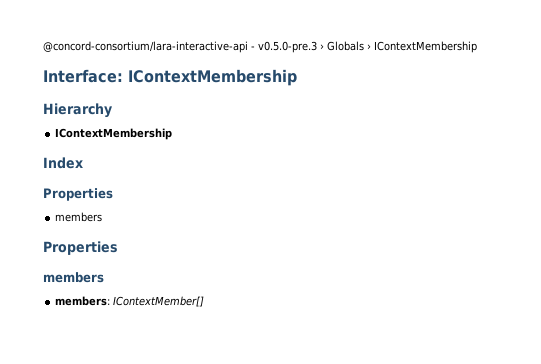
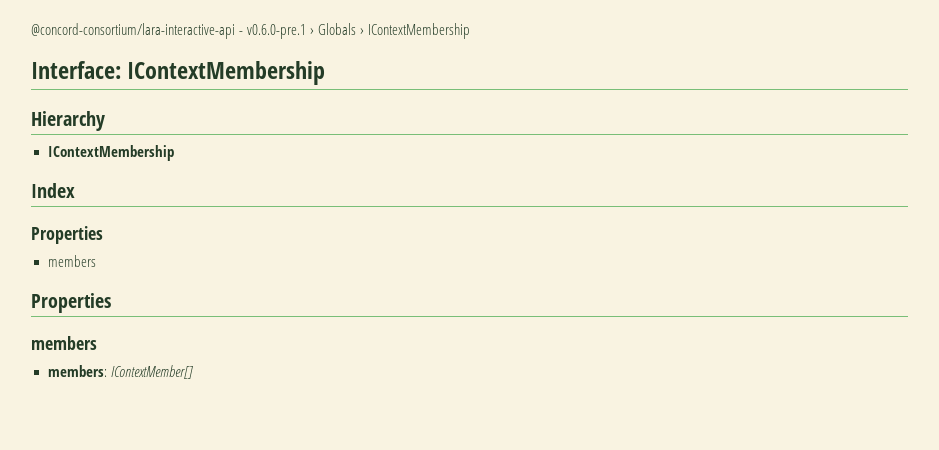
- @concord-consortium/lara-interactive-api - v0.5.0-pre.3 › Globals › IContextMembership
+ @concord-consortium/lara-interactive-api - v0.6.0-pre.1 › Globals › IContextMembership

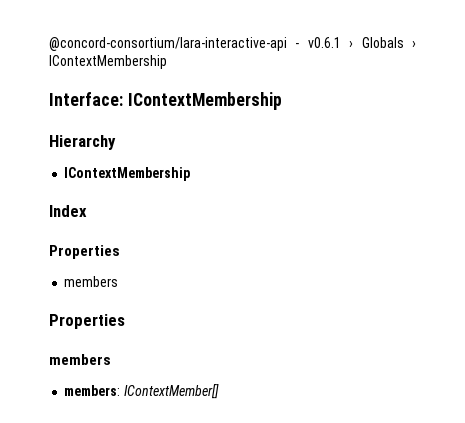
- @concord-consortium/lara-interactive-api - v0.6.0-pre.1 › Globals › IContextMembership
+ @concord-consortium/lara-interactive-api - v0.6.1 › Globals › IContextMembership

